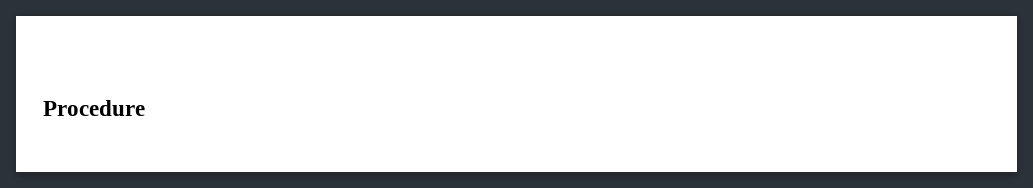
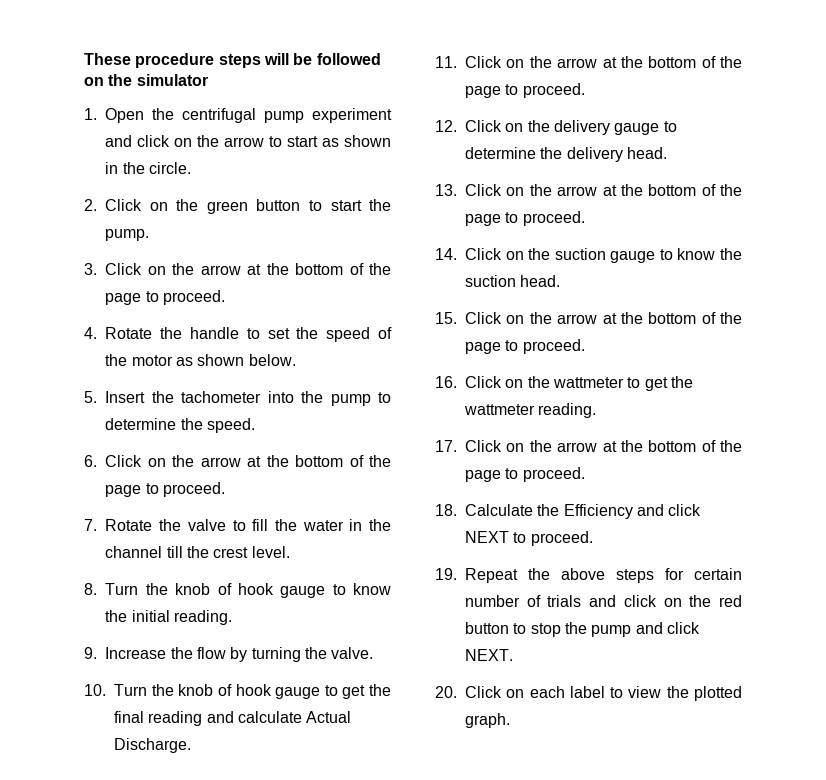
- Procedure
+ These procedure steps will be followed on the simulator
+ 1. Open the centrifugal pump experiment and click on the arrow to start as shown in the circle.
+ 2. Click on the green button to start the pump.
+ 3. Click on the arrow at the bottom of the page to proceed.
+ 4. Rotate the handle to set the speed of the motor as shown below.
+ 5. Insert the tachometer into the pump to determine the speed.
+ 6. Click on the arrow at the bottom of the page to proceed.
+ 7. Rotate the valve to fill the water in the channel till the crest level.
+ 8. Turn the knob of hook gauge to know the initial reading.
+ 9. Increase the flow by turning the valve.
+ 10. Turn the knob of hook gauge to get the final reading and calculate Actual Discharge.
+ 11. Click on the arrow at the bottom of the page to proceed.
+ 12. Click on the delivery gauge to determine the delivery head.
+ 13. Click on the arrow at the bottom of the page to proceed.
+ 14. Click on the suction gauge to know the suction head.
+ 15. Click on the arrow at the bottom of the page to proceed.
+ 16. Click on the wattmeter to get the wattmeter reading.
+ 17. Click on the arrow at the bottom of the page to proceed.
+ 18. Calculate the Efficiency and click NEXT to proceed.
+ 19. Repeat the above steps for certain number of trials and click on the red button to stop the pump and click NEXT.
+ 20. Click on each label to view the plotted graph.

